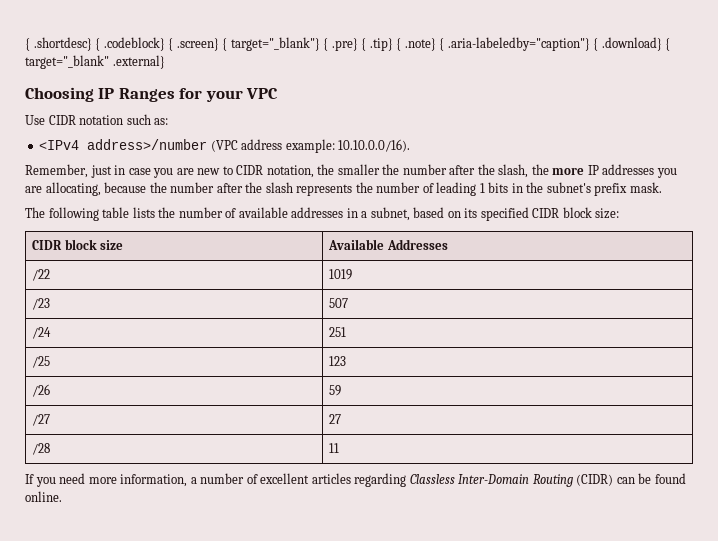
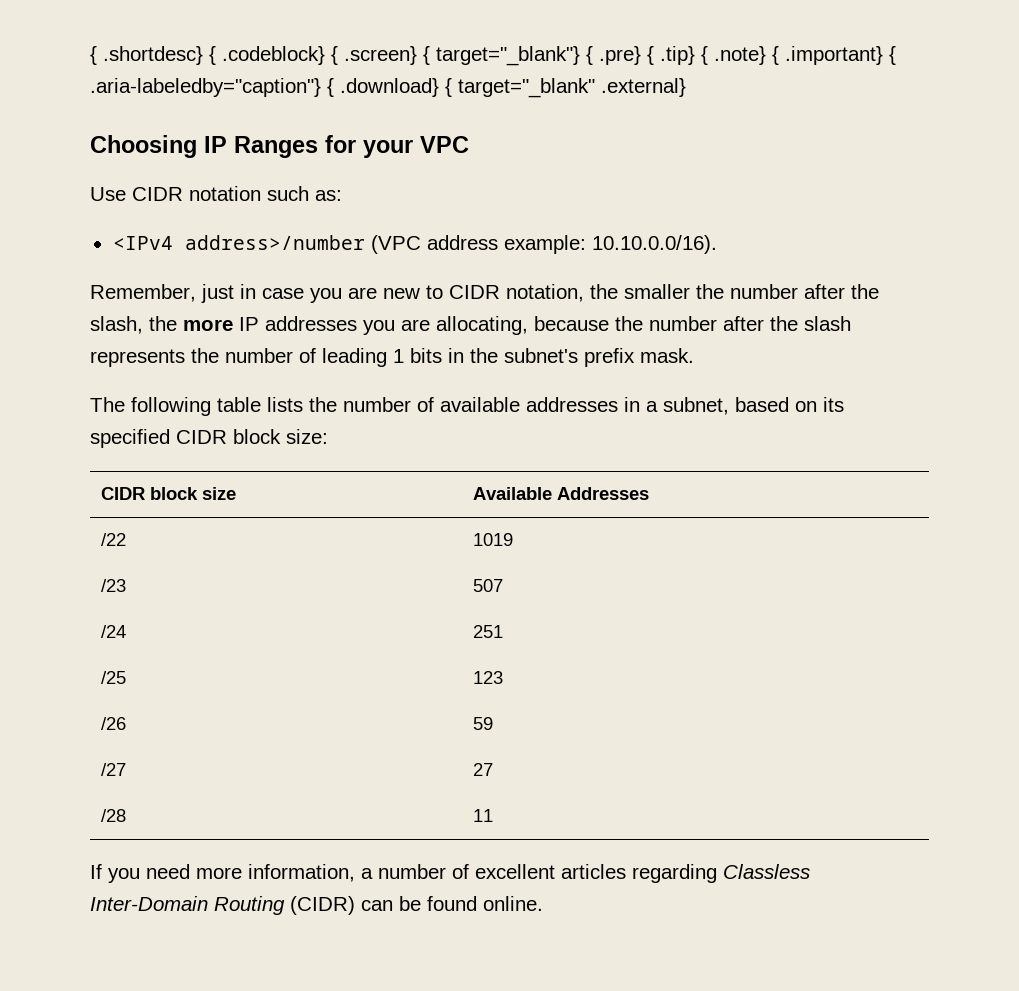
- { .shortdesc} { .codeblock} { .screen} { target="_blank"} { .pre} { .tip} { .note} { .aria-labeledby="caption"} { .download} { target="_blank" .external}
+ { .shortdesc} { .codeblock} { .screen} { target="_blank"} { .pre} { .tip} { .note} { .important} { .aria-labeledby="caption"} { .download} { target="_blank" .external}

